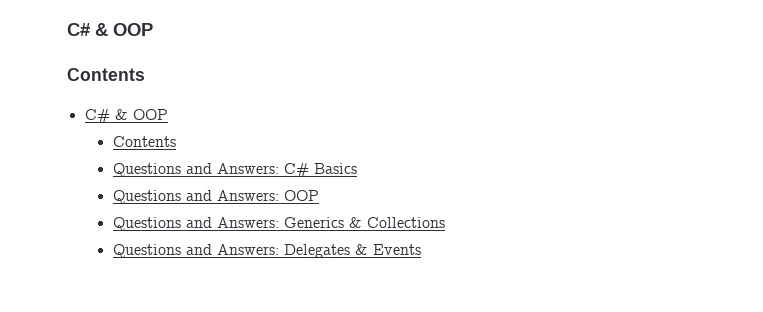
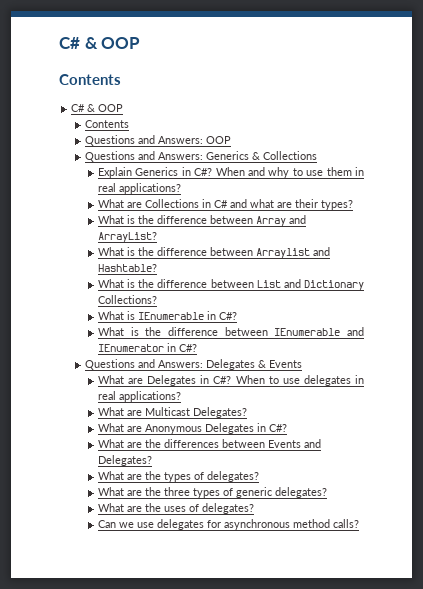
- Questions and Answers: C# Basics
+ Explain Generics in C#? When and why to use them in real applications?
+ What are Collections in C# and what are their types?
+ What is the difference between Array and ArrayList?
+ What is the difference between Arraylist and Hashtable?
+ What is the difference between List and Dictionary Collections?
+ What is IEnumerable in C#?
+ What is the difference between IEnumerable and IEnumerator in C#?
+ What are Delegates in C#? When to use delegates in real applications?
+ What are Multicast Delegates?
+ What are Anonymous Delegates in C#?
+ What are the differences between Events and Delegates?
+ What are the types of delegates?
+ What are the three types of generic delegates?
+ What are the uses of delegates?
+ Can we use delegates for asynchronous method calls?

